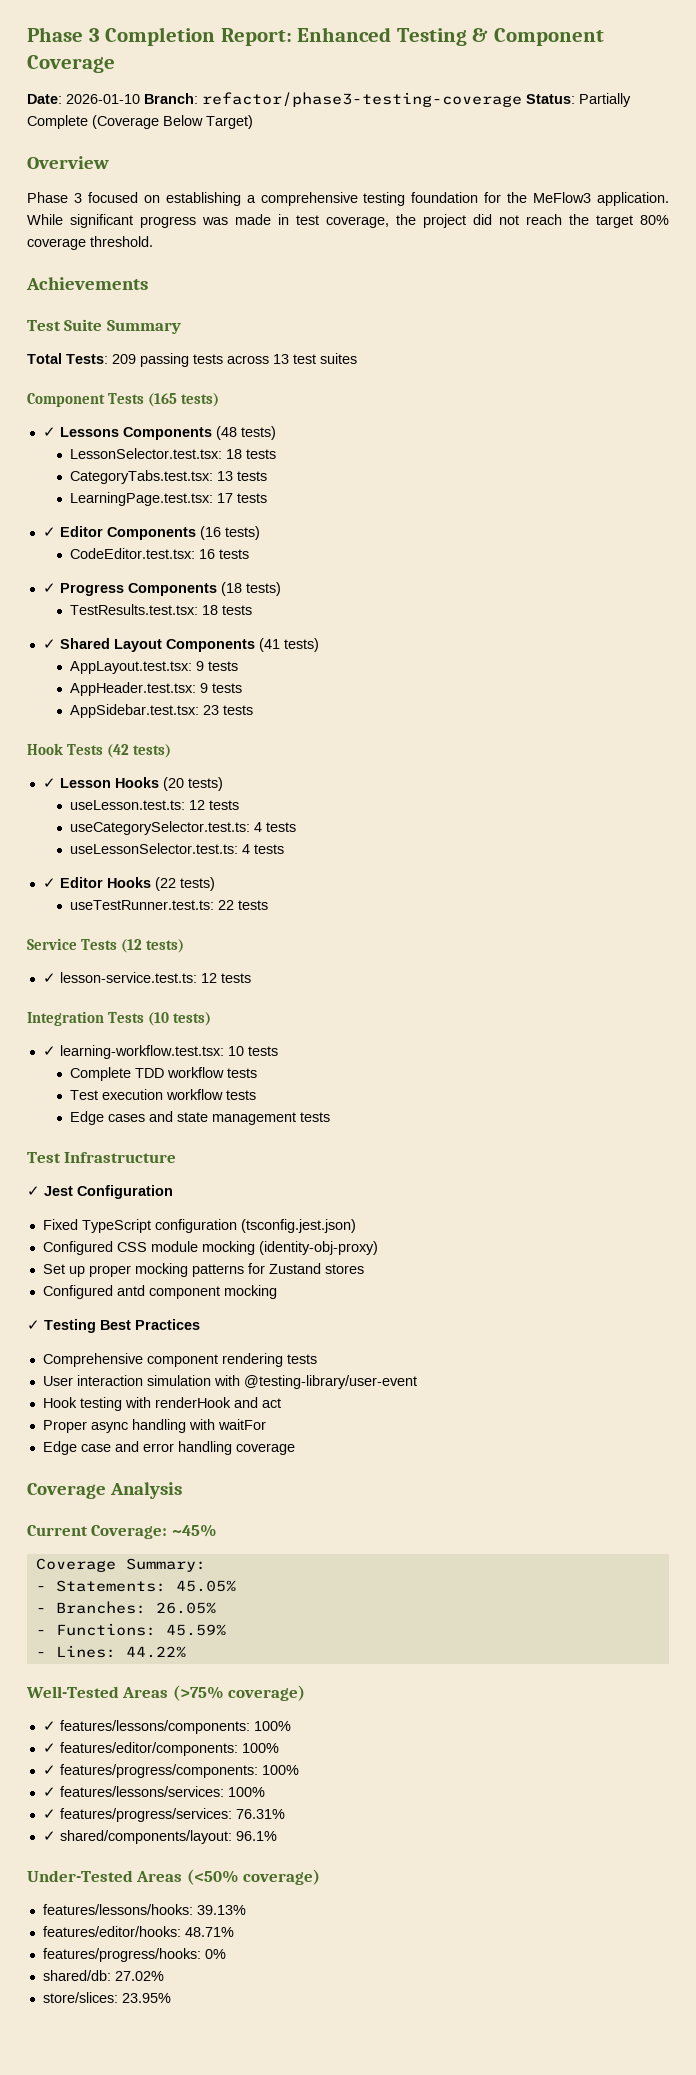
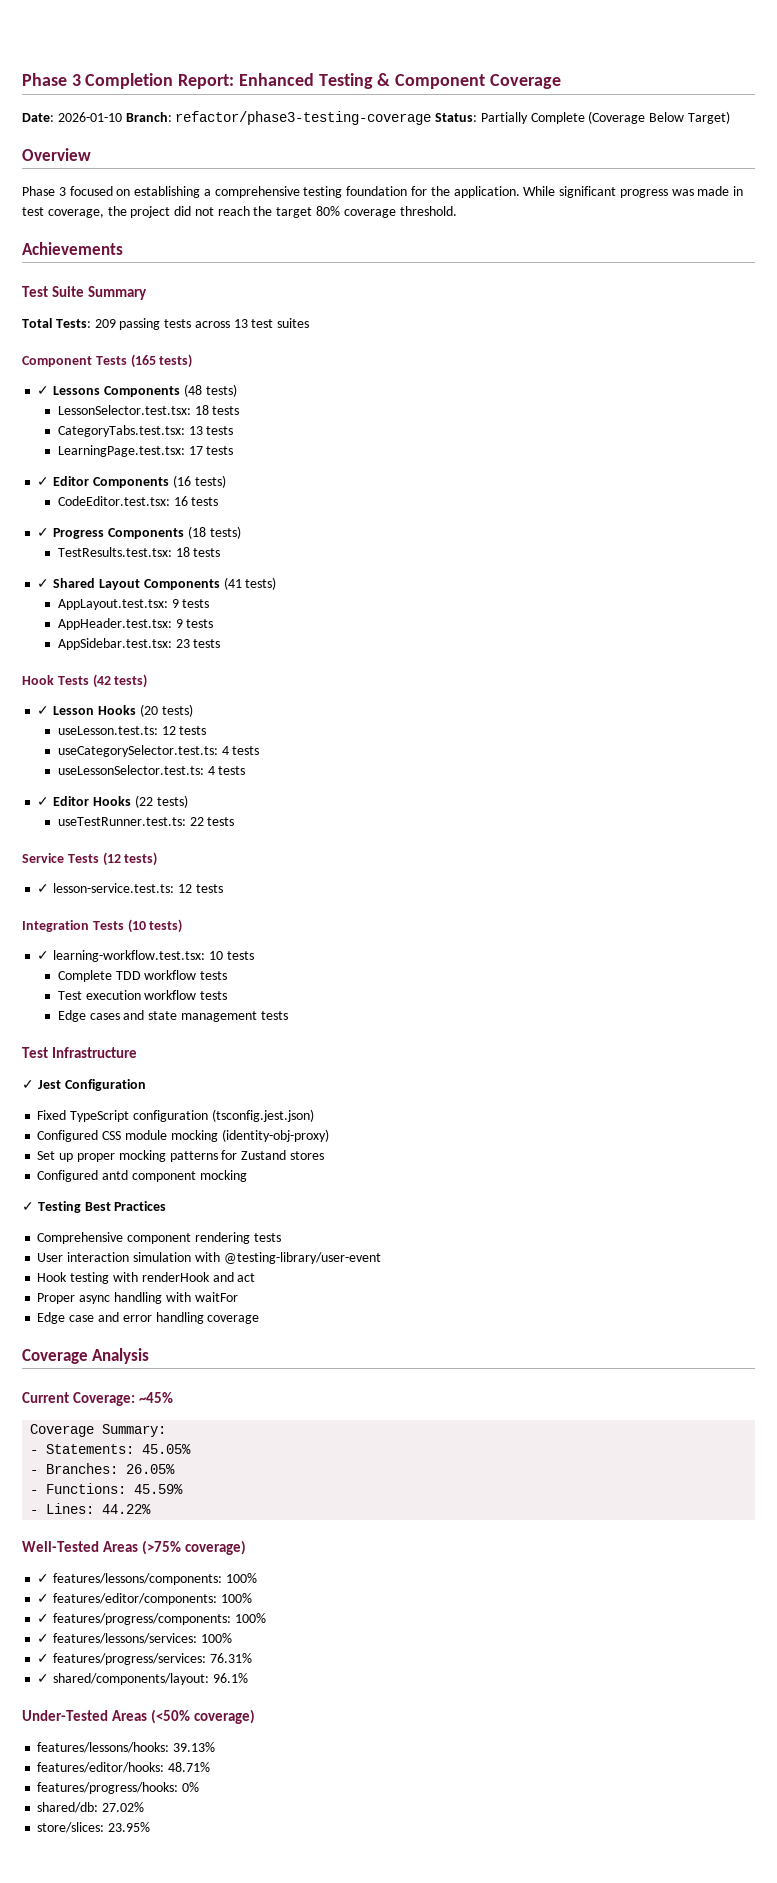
- Phase 3 focused on establishing a comprehensive testing foundation for the MeFlow3 application.
+ Phase 3 focused on establishing a comprehensive testing foundation for the application.

